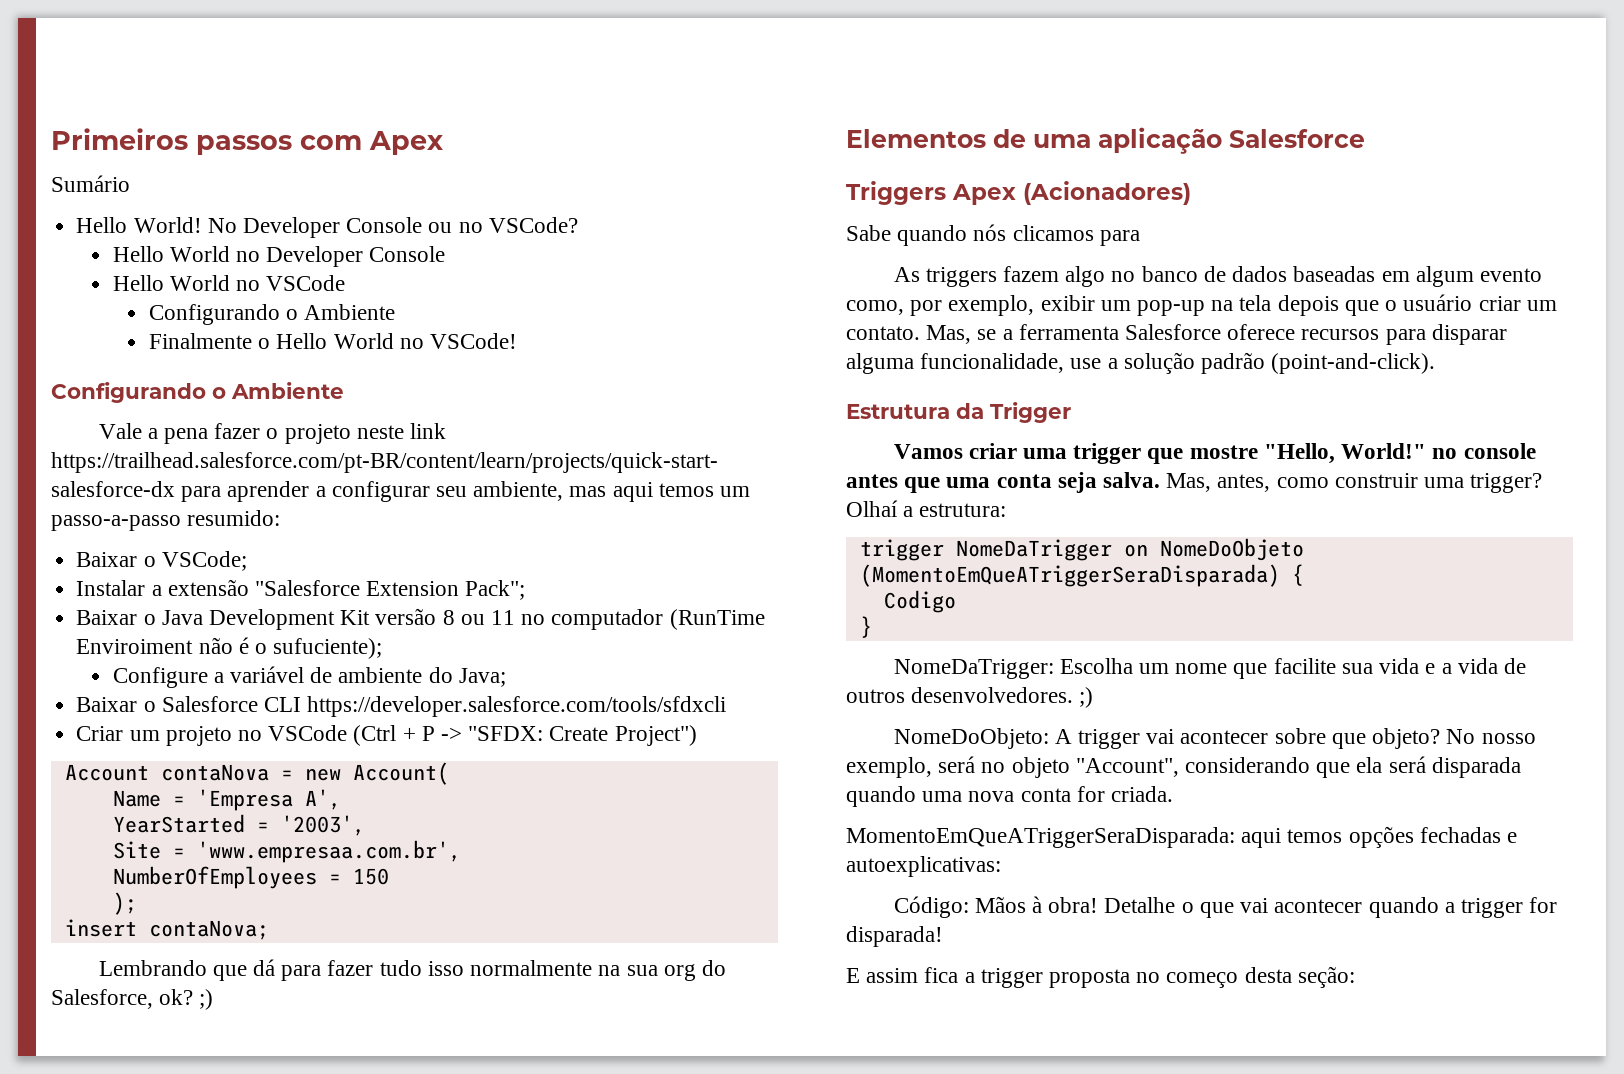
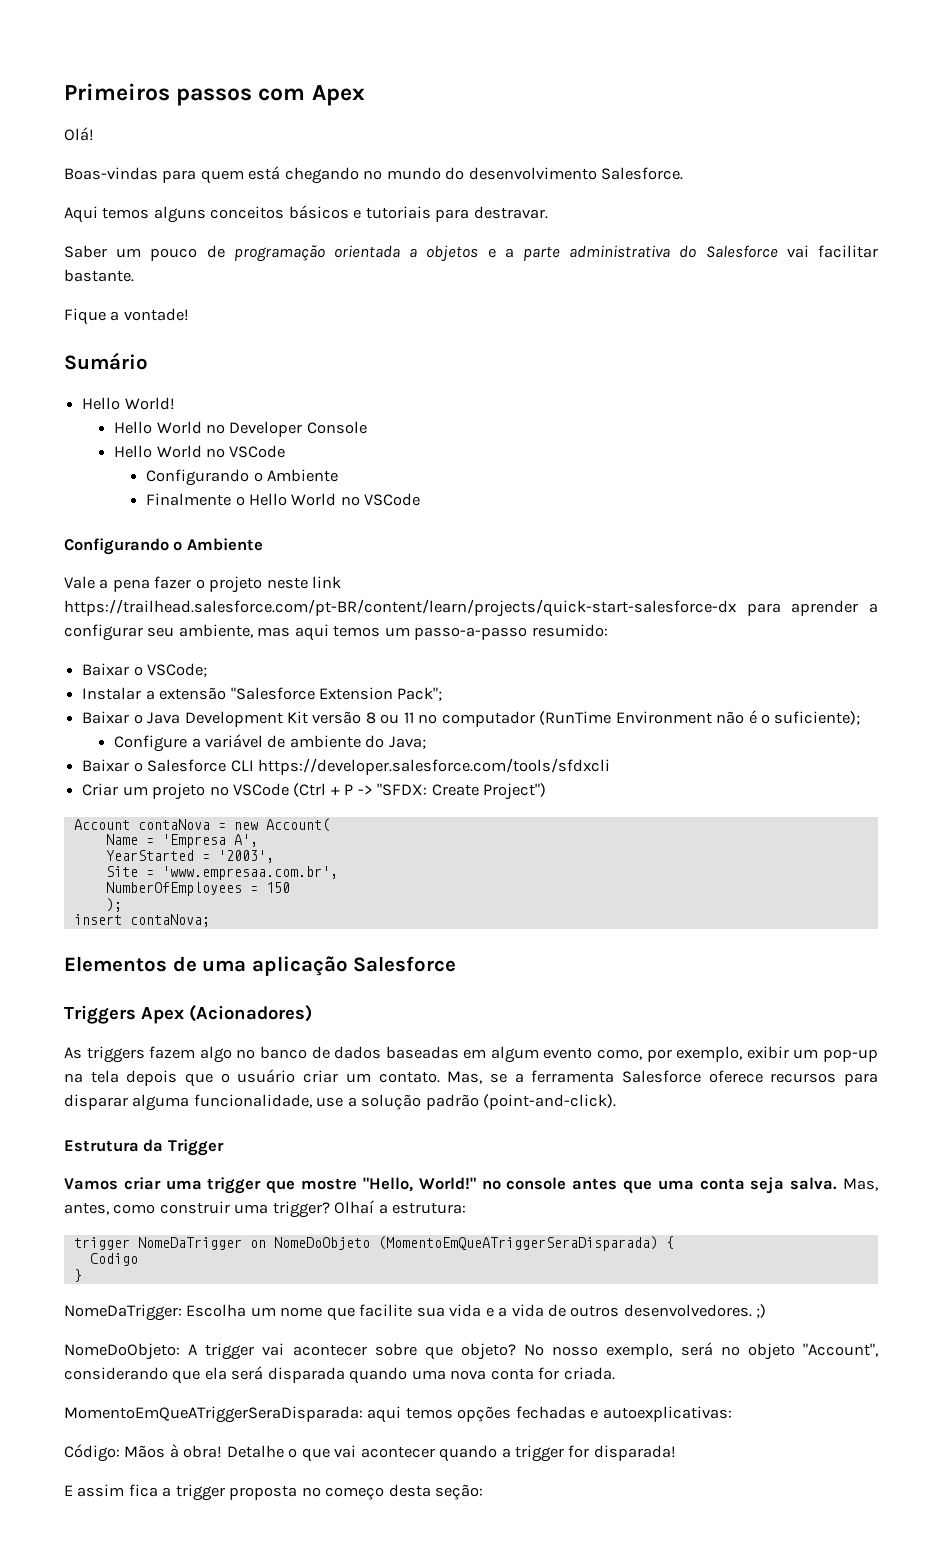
+ Olá!
+ Boas-vindas para quem está chegando no mundo do desenvolvimento Salesforce.
+ Aqui temos alguns conceitos básicos e tutoriais para destravar.
+ Saber um pouco de programação orientada a objetos e a parte administrativa do Salesforce vai facilitar bastante.
+ Fique a vontade!
  Sumário
- Hello World! No Developer Console ou no VSCode?
+ Hello World!
- Finalmente o Hello World no VSCode!
+ Finalmente o Hello World no VSCode
- Baixar o Java Development Kit versão 8 ou 11 no computador (RunTime Enviroiment não é o sufuciente);
+ Baixar o Java Development Kit versão 8 ou 11 no computador (RunTime Environment não é o suficiente);
- Lembrando que dá para fazer tudo isso normalmente na sua org do Salesforce, ok? ;)
- Sabe quando nós clicamos para

